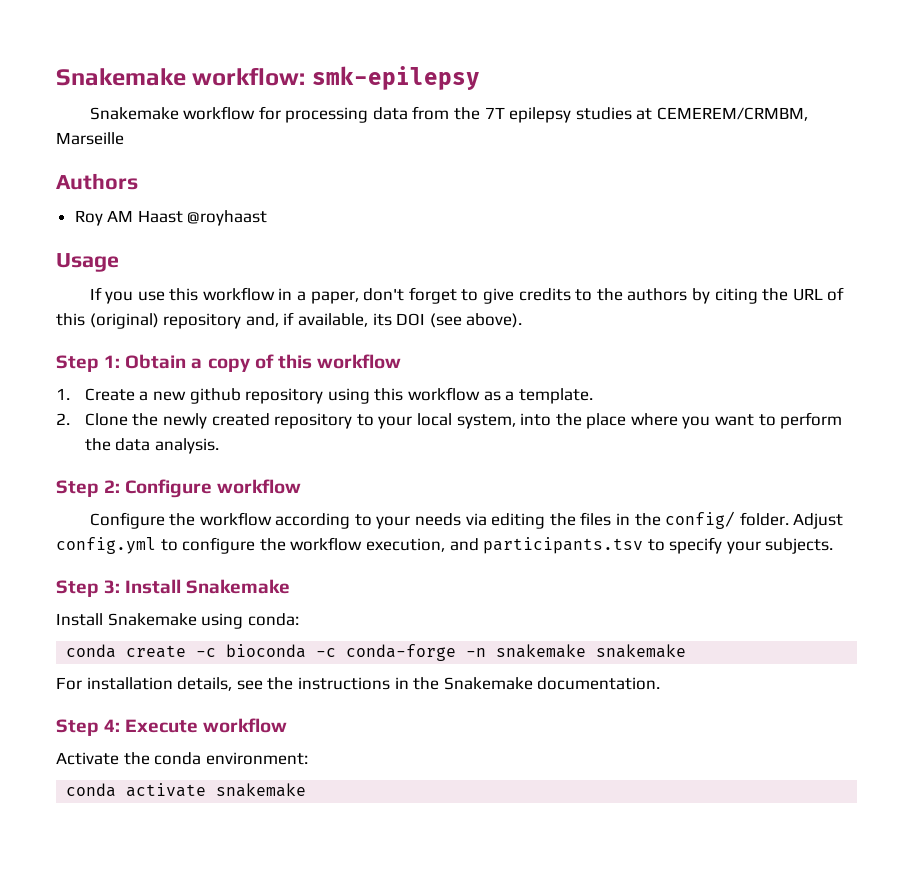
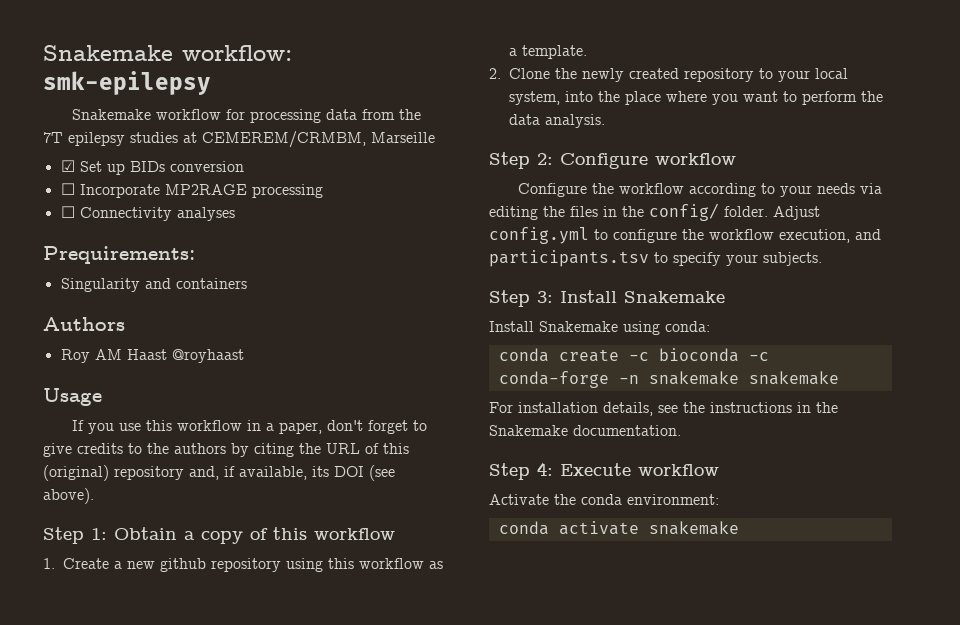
+ ☑ Set up BIDs conversion
+ ☐ Incorporate MP2RAGE processing
+ ☐ Connectivity analyses
+ Prequirements:
+ Singularity and containers

